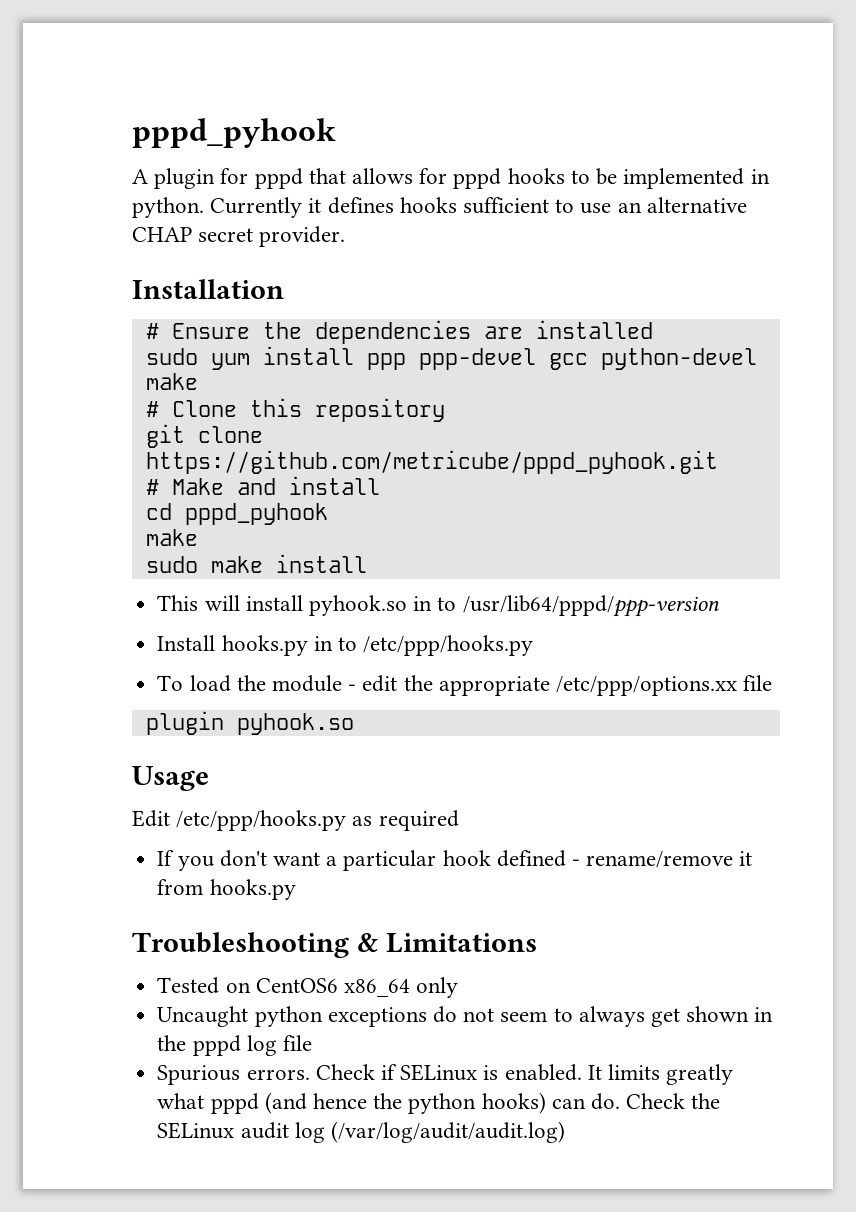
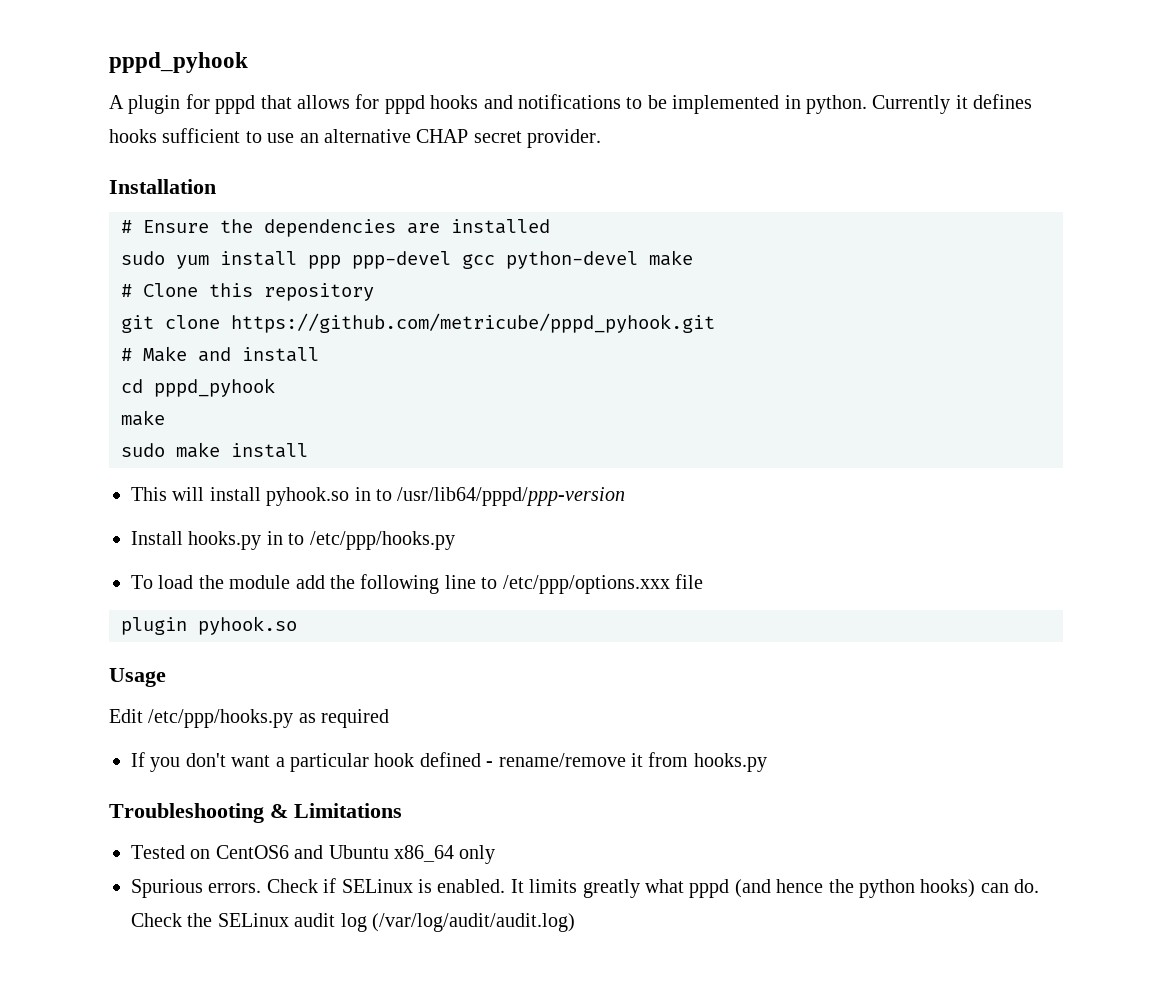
- A plugin for pppd that allows for pppd hooks to be implemented in python.
+ A plugin for pppd that allows for pppd hooks and notifications to be implemented in python.
- To load the module - edit the appropriate /etc/ppp/options.xx file
+ To load the module add the following line to /etc/ppp/options.xxx file
- Tested on CentOS6 x86_64 only
+ Tested on CentOS6 and Ubuntu x86_64 only
- Uncaught python exceptions do not seem to always get shown in the pppd log file

